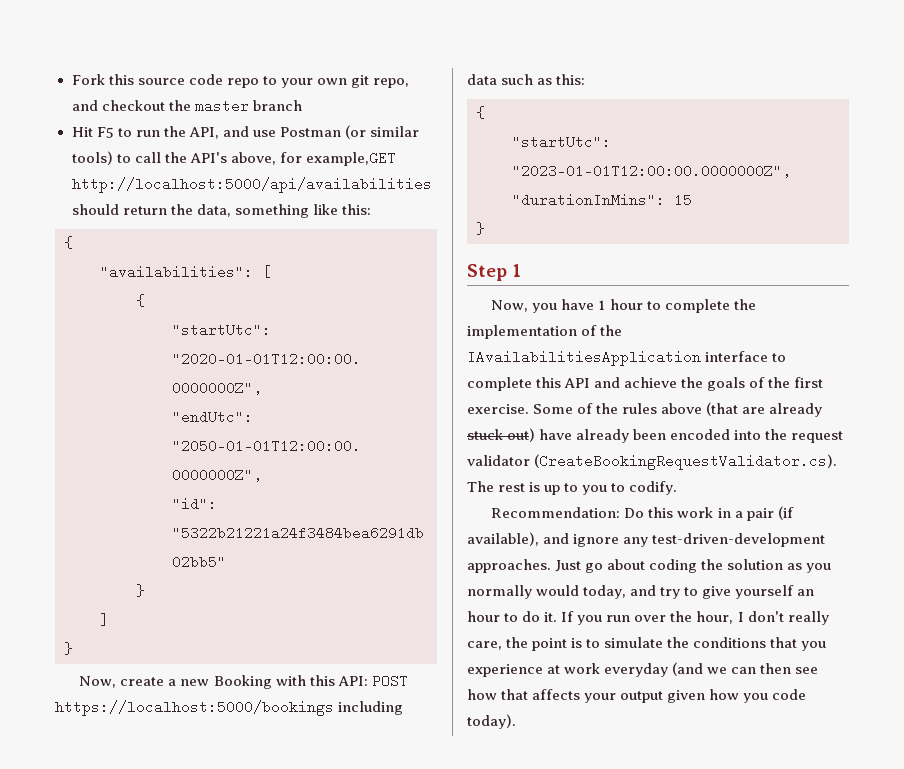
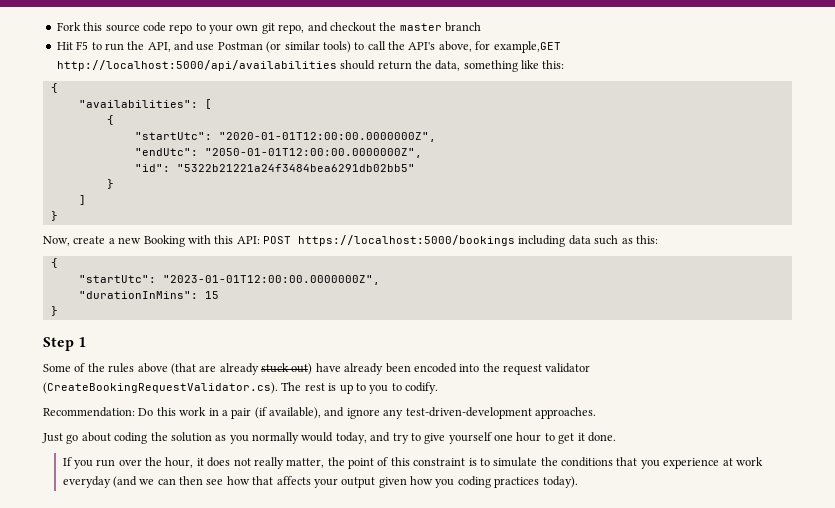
- Now, you have 1 hour to complete the implementation of the IAvailabilitiesApplication interface to complete this API and achieve the goals of the first exercise.
- Do this work in a pair (if available), and ignore any test-driven-development approaches. Just go about coding the solution as you normally would today, and try to give yourself an hour to do it. If you run over the hour, I don't really care, the point is to simulate the conditions that you experience at work everyday (and we can then see how that affects your output given how you code today).
+ Do this work in a pair (if available), and ignore any test-driven-development approaches.
+ Just go about coding the solution as you normally would today, and try to give yourself one hour to get it done.
+ If you run over the hour, it does not really matter, the point of this constraint is to simulate the conditions that you experience at work everyday (and we can then see how that affects your output given how you coding practices today).

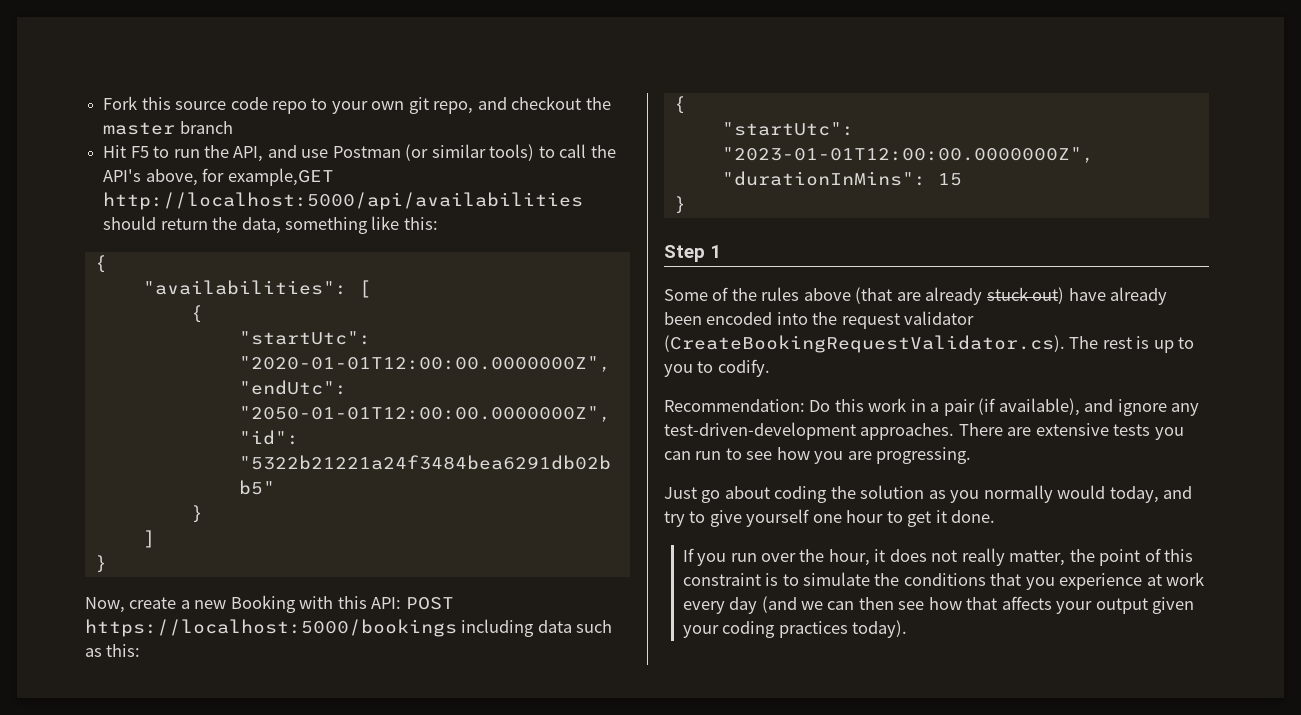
+ There are extensive tests you can run to see how you are progressing.
- If you run over the hour, it does not really matter, the point of this constraint is to simulate the conditions that you experience at work everyday (and we can then see how that affects your output given how you coding practices today).
+ If you run over the hour, it does not really matter, the point of this constraint is to simulate the conditions that you experience at work every day (and we can then see how that affects your output given your coding practices today).

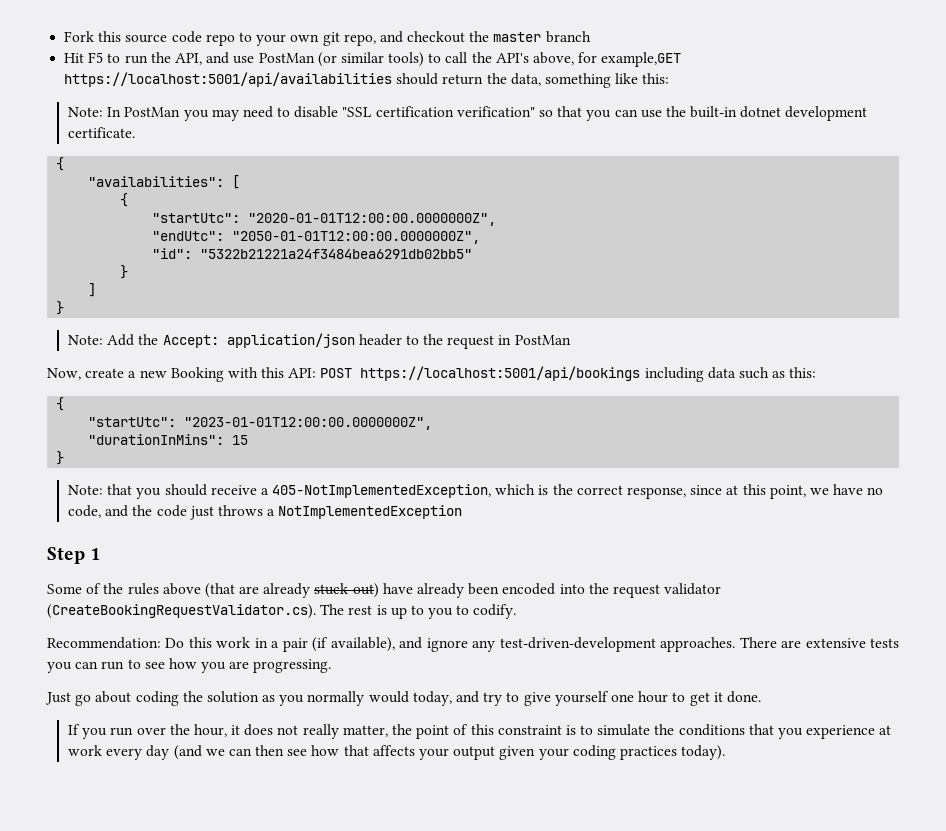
- Hit F5 to run the API, and use Postman (or similar tools) to call the API's above, for example,GET http://localhost:5000/api/availabilities should return the data, something like this:
+ Hit F5 to run the API, and use PostMan (or similar tools) to call the API's above, for example,GET https://localhost:5001/api/availabilities should return the data, something like this:
+ Note: In PostMan you may need to disable "SSL certification verification" so that you can use the built-in dotnet development certificate.
+ Note: Add the Accept: application/json header to the request in PostMan
- Now, create a new Booking with this API: POST https://localhost:5000/bookings including data such as this:
+ Now, create a new Booking with this API: POST https://localhost:5001/api/bookings including data such as this:
+ Note: that you should receive a 405-NotImplementedException, which is the correct response, since at this point, we have no code, and the code just throws a NotImplementedException

